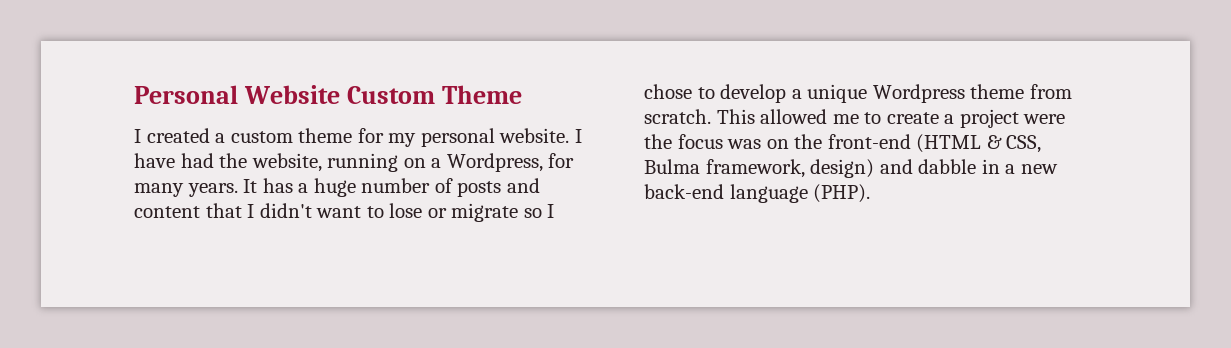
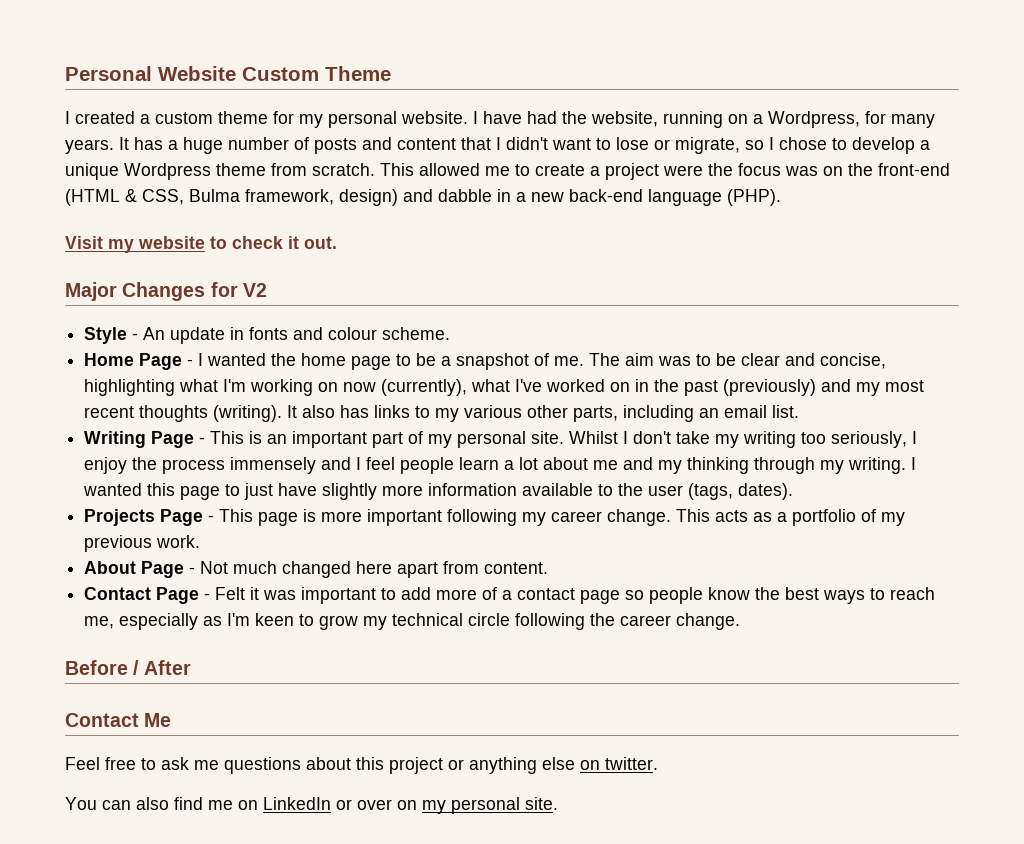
- It has a huge number of posts and content that I didn't want to lose or migrate so I chose to develop a unique Wordpress theme from scratch.
+ It has a huge number of posts and content that I didn't want to lose or migrate, so I chose to develop a unique Wordpress theme from scratch.
+ Visit my website to check it out.
+ Major Changes for V2
+ Style - An update in fonts and colour scheme.
+ Home Page - I wanted the home page to be a snapshot of me. The aim was to be clear and concise, highlighting what I'm working on now (currently), what I've worked on in the past (previously) and my most recent thoughts (writing). It also has links to my various other parts, including an email list.
+ Writing Page - This is an important part of my personal site. Whilst I don't take my writing too seriously, I enjoy the process immensely and I feel people learn a lot about me and my thinking through my writing. I wanted this page to just have slightly more information available to the user (tags, dates).
+ Projects Page - This page is more important following my career change. This acts as a portfolio of my previous work.
+ About Page - Not much changed here apart from content.
+ Contact Page - Felt it was important to add more of a contact page so people know the best ways to reach me, especially as I'm keen to grow my technical circle following the career change.
+ Before / After
+ Contact Me
+ Feel free to ask me questions about this project or anything else on twitter.
+ You can also find me on LinkedIn or over on my personal site.

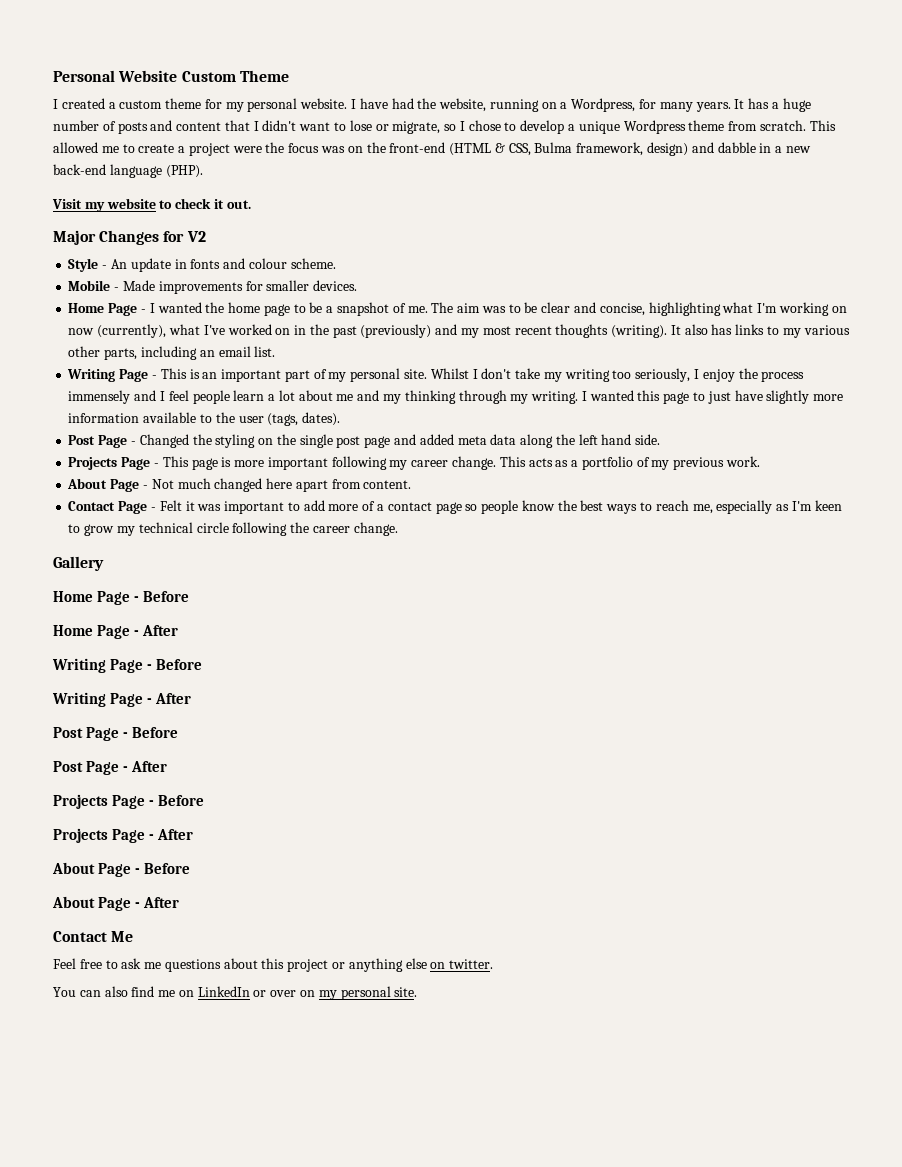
+ Mobile - Made improvements for smaller devices.
+ Post Page - Changed the styling on the single post page and added meta data along the left hand side.
- Before / After
+ Gallery
+ Home Page - Before
+ Home Page - After
+ Writing Page - Before
+ Writing Page - After
+ Post Page - Before
+ Post Page - After
+ Projects Page - Before
+ Projects Page - After
+ About Page - Before
+ About Page - After

